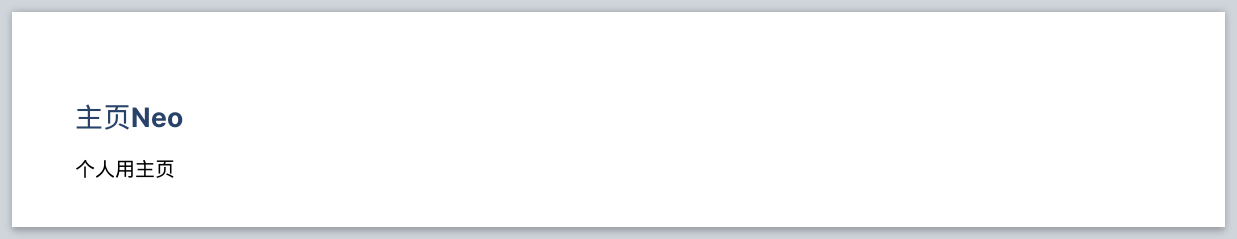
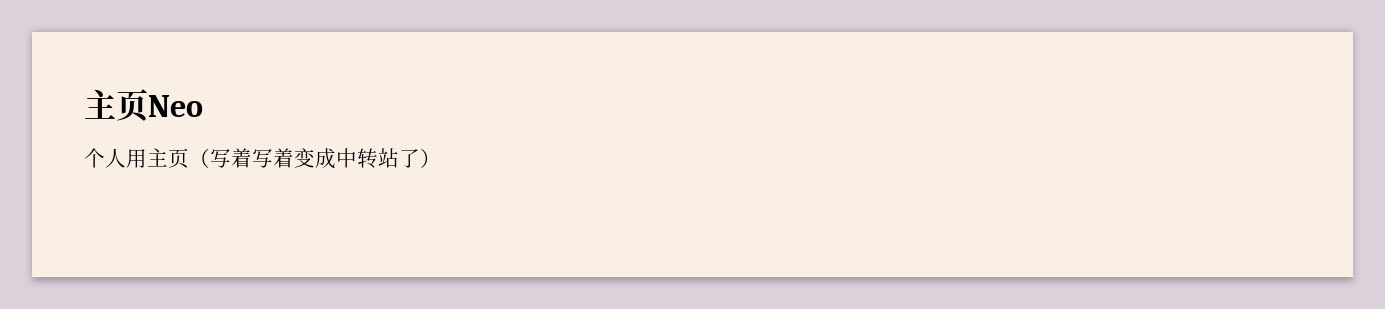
- 个人用主页
+ 个人用主页（写着写着变成中转站了）

